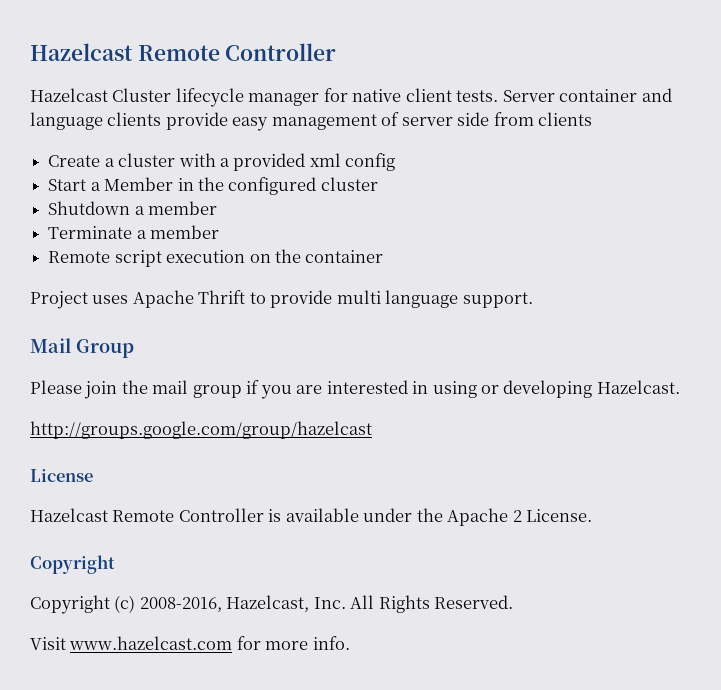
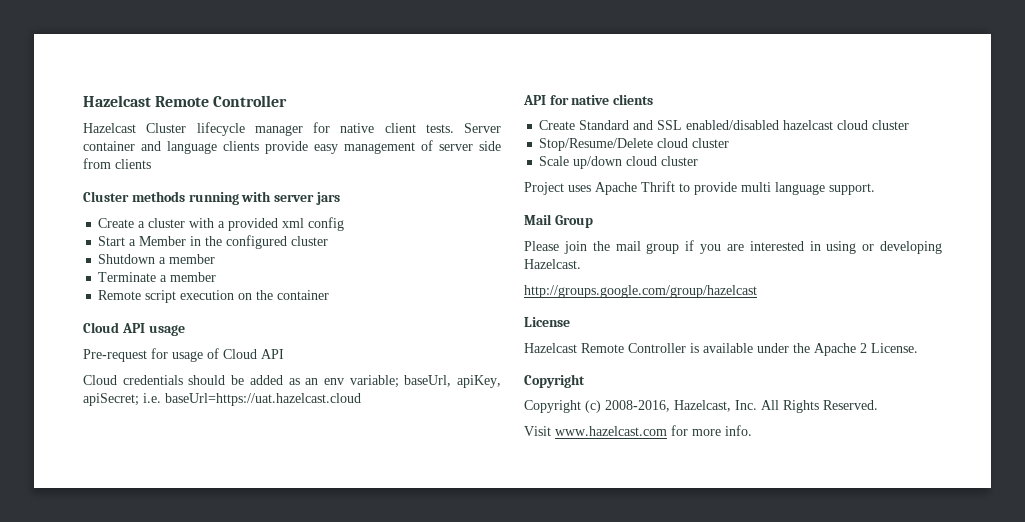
+ Cluster methods running with server jars
+ Cloud API usage
+ Pre-request for usage of Cloud API
+ Cloud credentials should be added as an env variable; baseUrl, apiKey, apiSecret; i.e. baseUrl=https://uat.hazelcast.cloud
+ API for native clients
+ Create Standard and SSL enabled/disabled hazelcast cloud cluster
+ Stop/Resume/Delete cloud cluster
+ Scale up/down cloud cluster

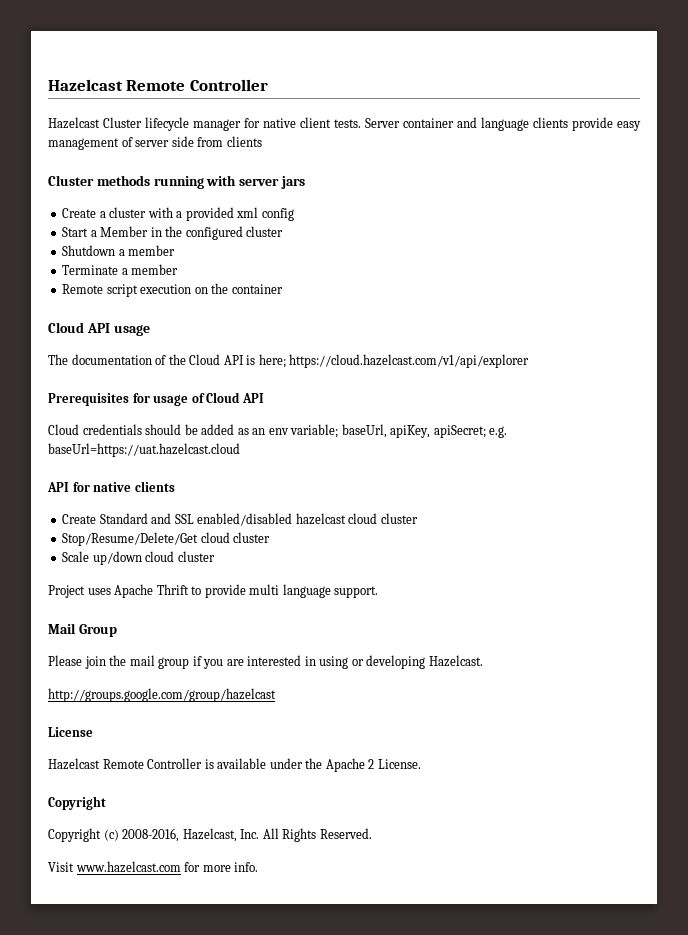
- Pre-request for usage of Cloud API
+ The documentation of the Cloud API is here; https://cloud.hazelcast.com/v1/api/explorer
+ Prerequisites for usage of Cloud API
- Cloud credentials should be added as an env variable; baseUrl, apiKey, apiSecret; i.e. baseUrl=https://uat.hazelcast.cloud
+ Cloud credentials should be added as an env variable; baseUrl, apiKey, apiSecret; e.g. baseUrl=https://uat.hazelcast.cloud
- Stop/Resume/Delete cloud cluster
+ Stop/Resume/Delete/Get cloud cluster

